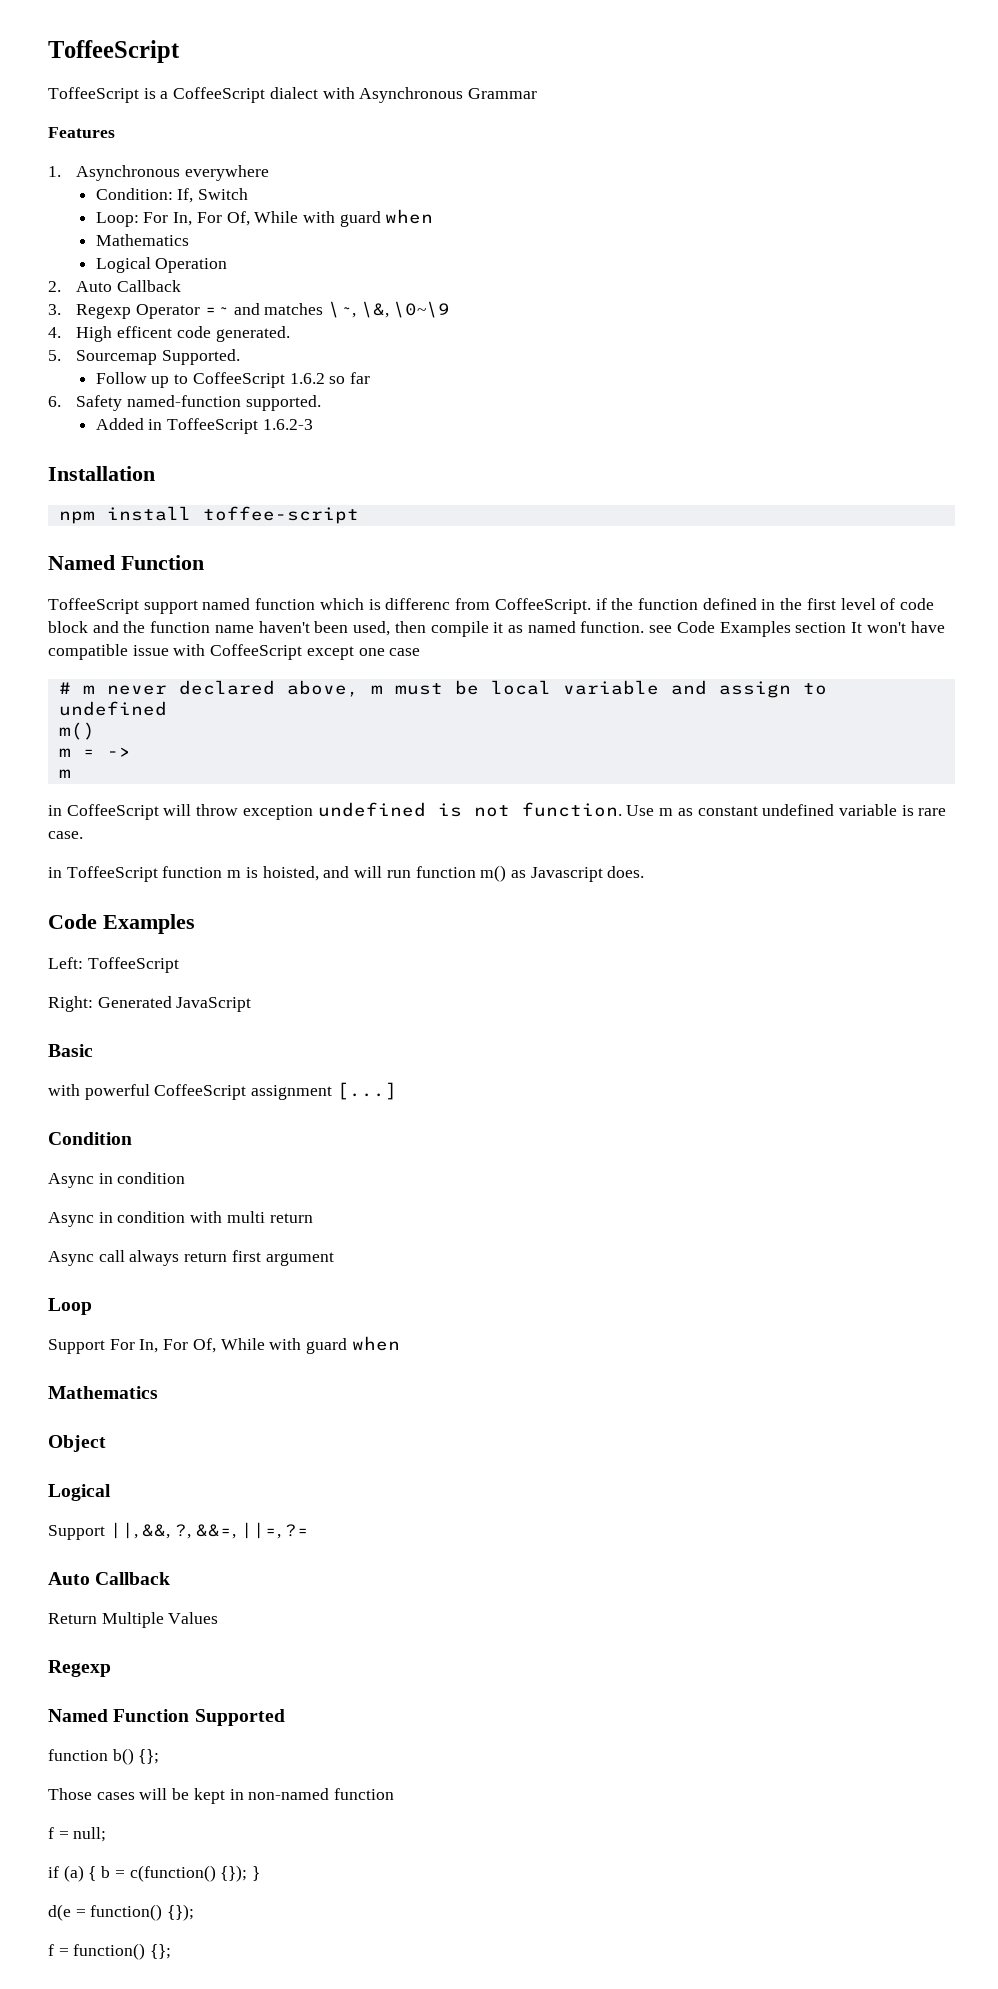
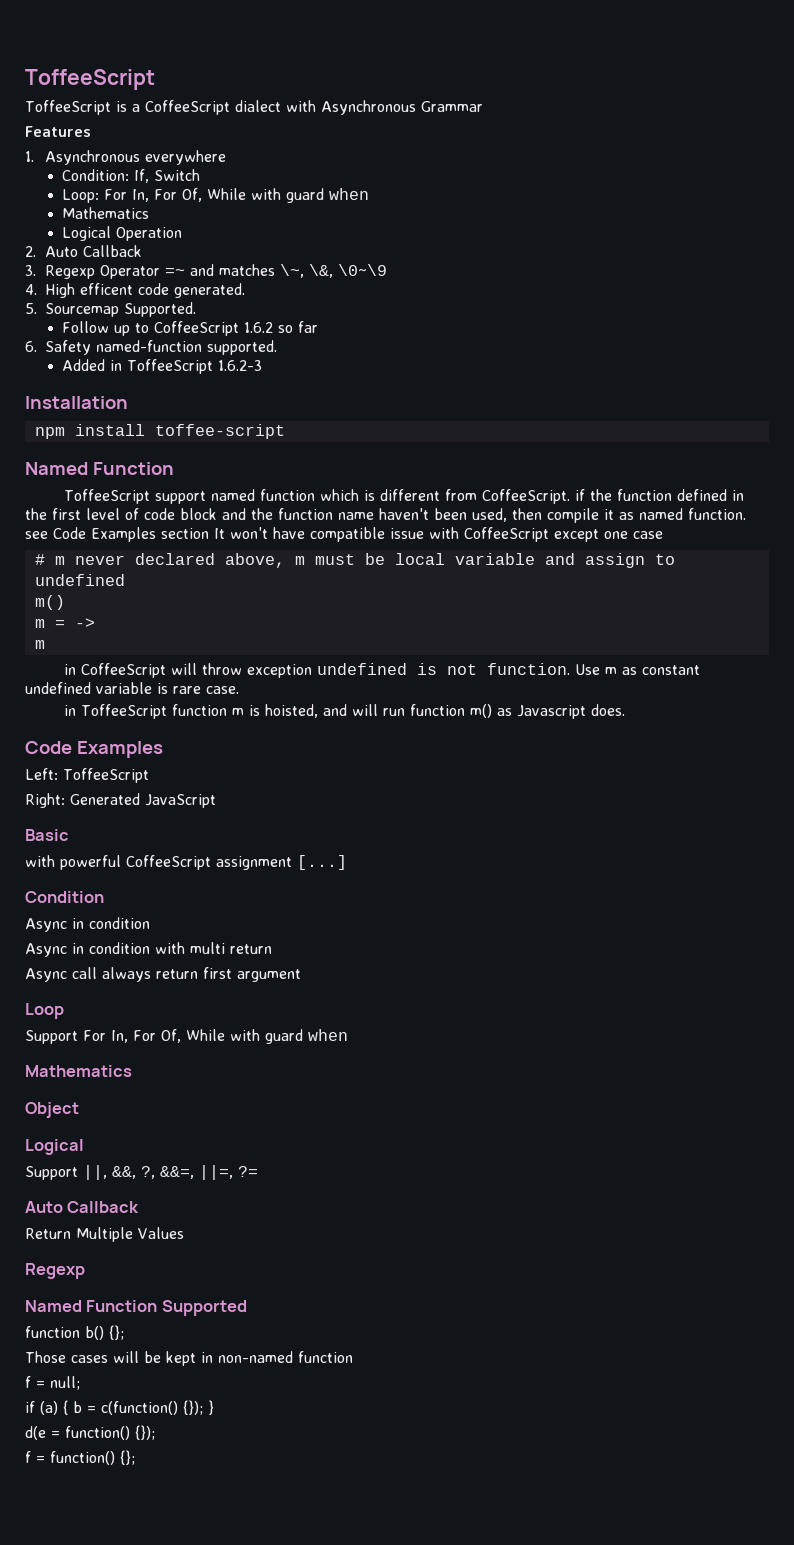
- ToffeeScript support named function which is differenc from CoffeeScript. if the function defined in the first level of code block and the function name haven't been used, then compile it as named function. see Code Examples section It won't have compatible issue with CoffeeScript except one case
+ ToffeeScript support named function which is different from CoffeeScript. if the function defined in the first level of code block and the function name haven't been used, then compile it as named function. see Code Examples section It won't have compatible issue with CoffeeScript except one case

